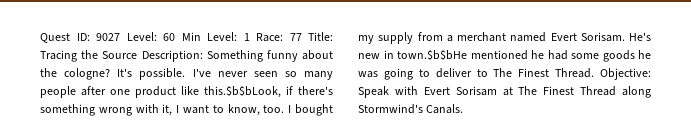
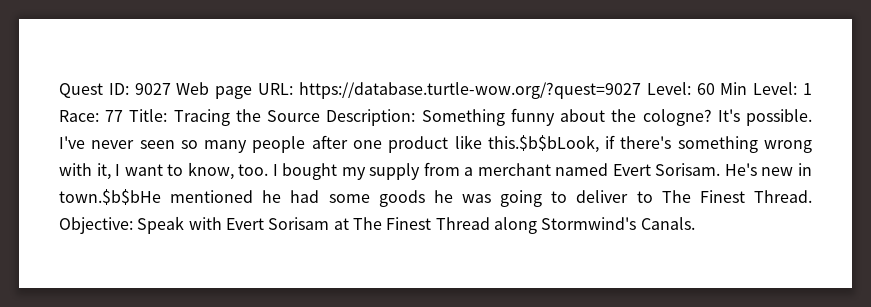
- Quest ID: 9027 Level: 60 Min Level: 1 Race: 77 Title: Tracing the Source Description: Something funny about the cologne?
+ Quest ID: 9027 Web page URL: https://database.turtle-wow.org/?quest=9027 Level: 60 Min Level: 1 Race: 77 Title: Tracing the Source Description: Something funny about the cologne?

